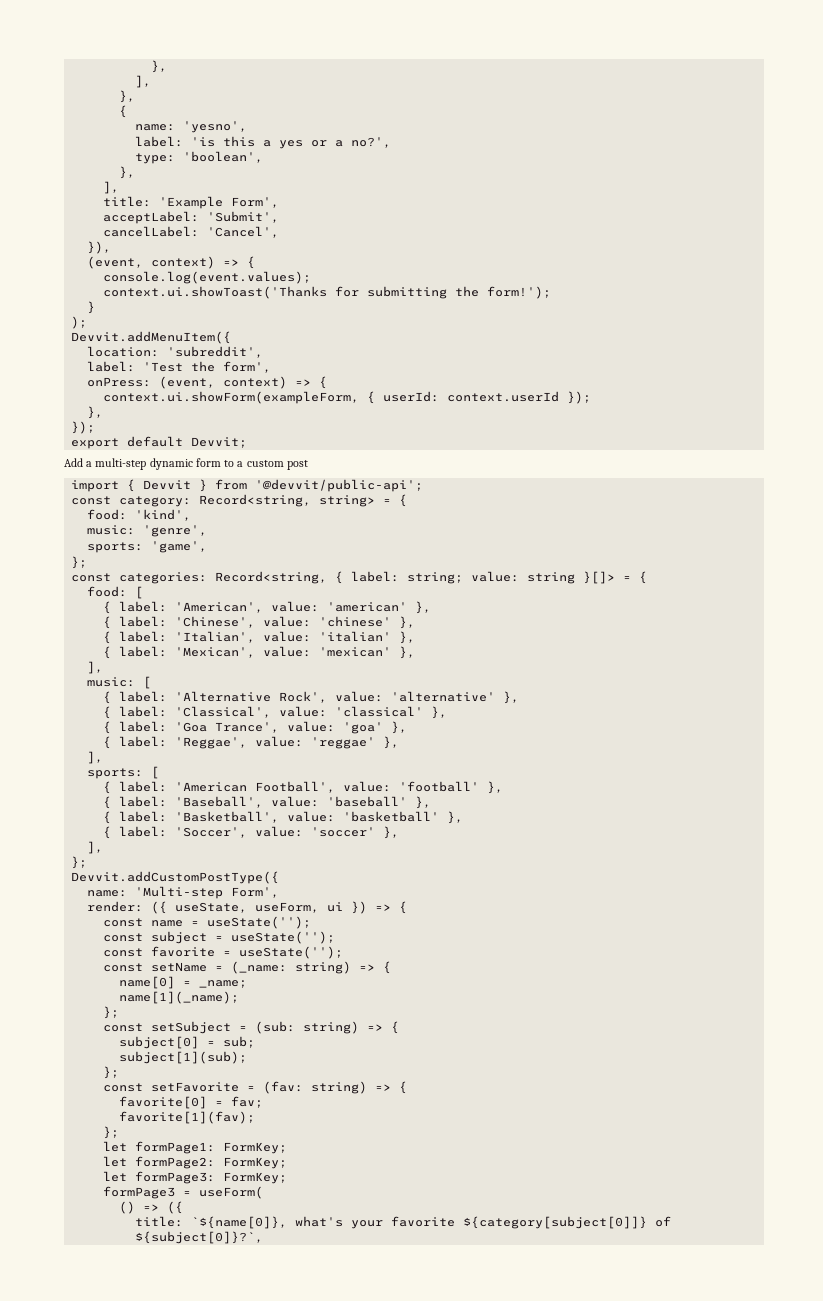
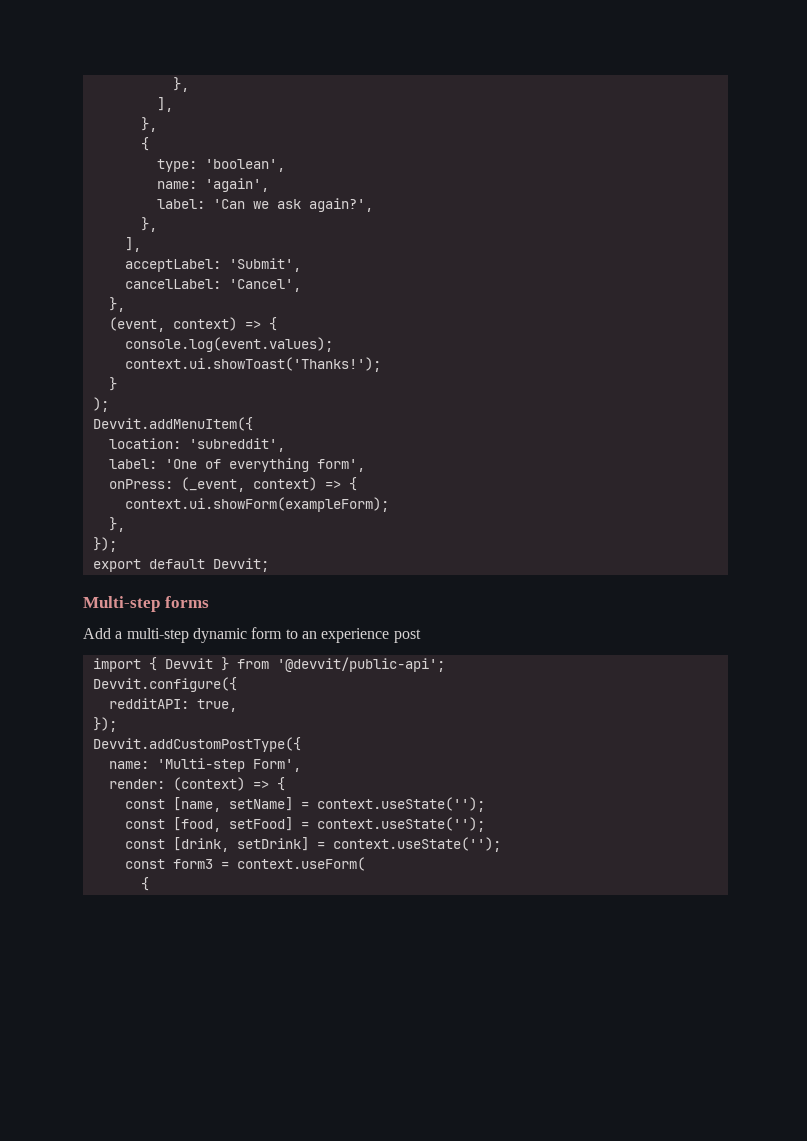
- name: 'yesno',
- label: 'is this a yes or a no?',
  type: 'boolean',
+ name: 'again',
+ label: 'Can we ask again?',
  },
  ],
- title: 'Example Form',
  cancelLabel: 'Cancel',
- }),
+ },
- context.ui.showToast('Thanks for submitting the form!');
+ context.ui.showToast('Thanks!');
- label: 'Test the form',
+ label: 'One of everything form',
- onPress: (event, context) => {
- context.ui.showForm(exampleForm, { userId: context.userId });
+ onPress: (_event, context) => {
+ context.ui.showForm(exampleForm);
+ Multi-step forms
- Add a multi-step dynamic form to a custom post
+ Add a multi-step dynamic form to an experience post
- const category: Record<string, string> = {
- food: 'kind',
- music: 'genre',
- sports: 'game',
- };
- const categories: Record<string, { label: string; value: string }[]> = {
- food: [
- { label: 'American', value: 'american' },
- { label: 'Chinese', value: 'chinese' },
- { label: 'Italian', value: 'italian' },
- { label: 'Mexican', value: 'mexican' },
- ],
- music: [
- { label: 'Alternative Rock', value: 'alternative' },
- { label: 'Classical', value: 'classical' },
- { label: 'Goa Trance', value: 'goa' },
- { label: 'Reggae', value: 'reggae' },
- ],
- sports: [
- { label: 'American Football', value: 'football' },
- { label: 'Baseball', value: 'baseball' },
- { label: 'Basketball', value: 'basketball' },
- { label: 'Soccer', value: 'soccer' },
- ],
- };
+ Devvit.configure({
+ redditAPI: true,
+ });
- render: ({ useState, useForm, ui }) => {
- const name = useState('');
- const subject = useState('');
- const favorite = useState('');
- const setName = (_name: string) => {
- name[0] = _name;
- name[1](_name);
- };
- const setSubject = (sub: string) => {
- subject[0] = sub;
- subject[1](sub);
- };
- const setFavorite = (fav: string) => {
- favorite[0] = fav;
- favorite[1](fav);
- };
- let formPage1: FormKey;
- let formPage2: FormKey;
- let formPage3: FormKey;
- formPage3 = useForm(
- () => ({
- title: `${name[0]}, what's your favorite ${category[subject[0]]} of ${subject[0]}?`,
+ render: (context) => {
+ const [name, setName] = context.useState('');
+ const [food, setFood] = context.useState('');
+ const [drink, setDrink] = context.useState('');
+ const form3 = context.useForm(
+ {

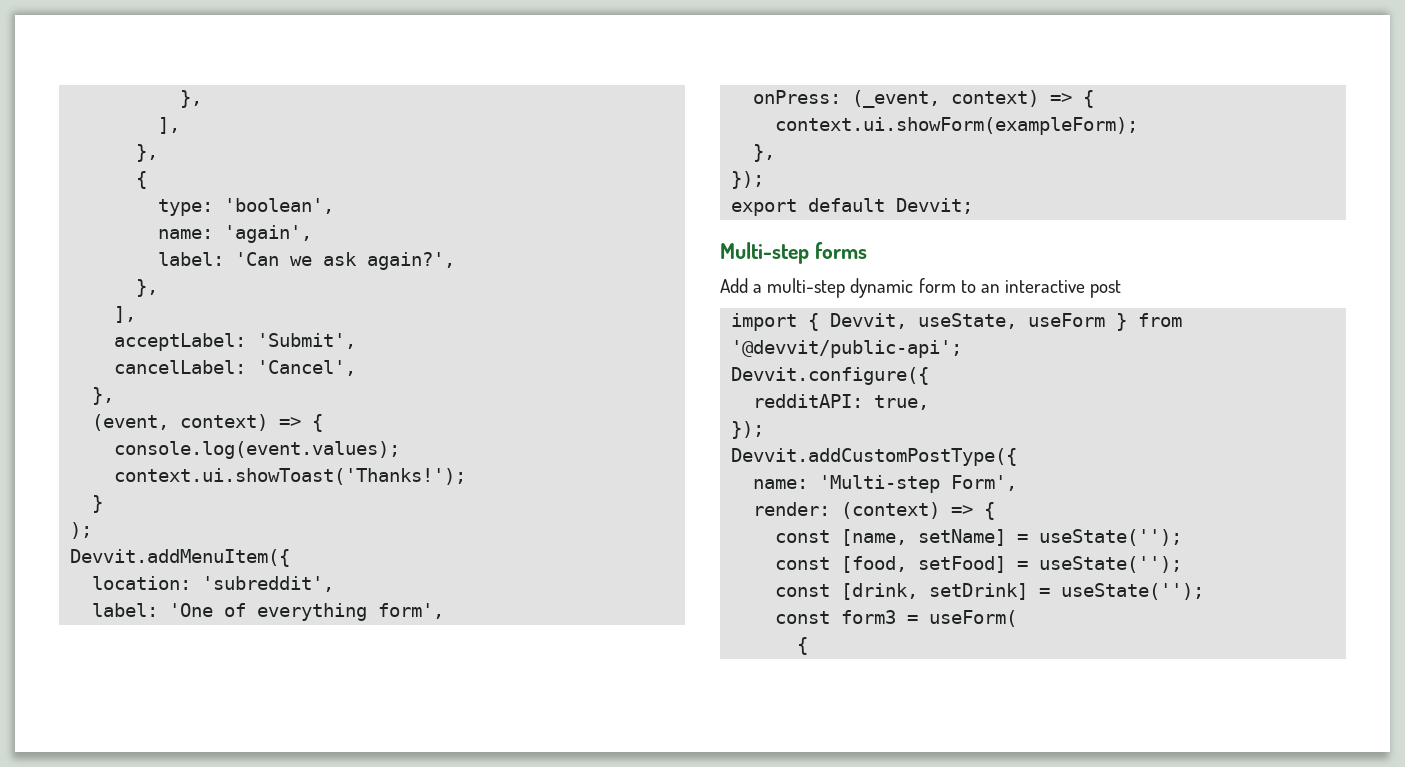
- Add a multi-step dynamic form to an experience post
+ Add a multi-step dynamic form to an interactive post
- import { Devvit } from '@devvit/public-api';
+ import { Devvit, useState, useForm } from '@devvit/public-api';
- const [name, setName] = context.useState('');
+ const [name, setName] = useState('');
- const [food, setFood] = context.useState('');
+ const [food, setFood] = useState('');
- const [drink, setDrink] = context.useState('');
+ const [drink, setDrink] = useState('');
- const form3 = context.useForm(
+ const form3 = useForm(

